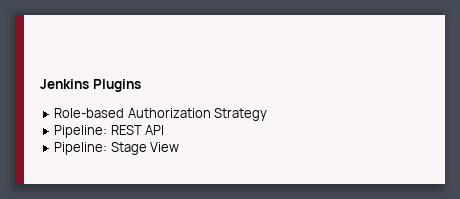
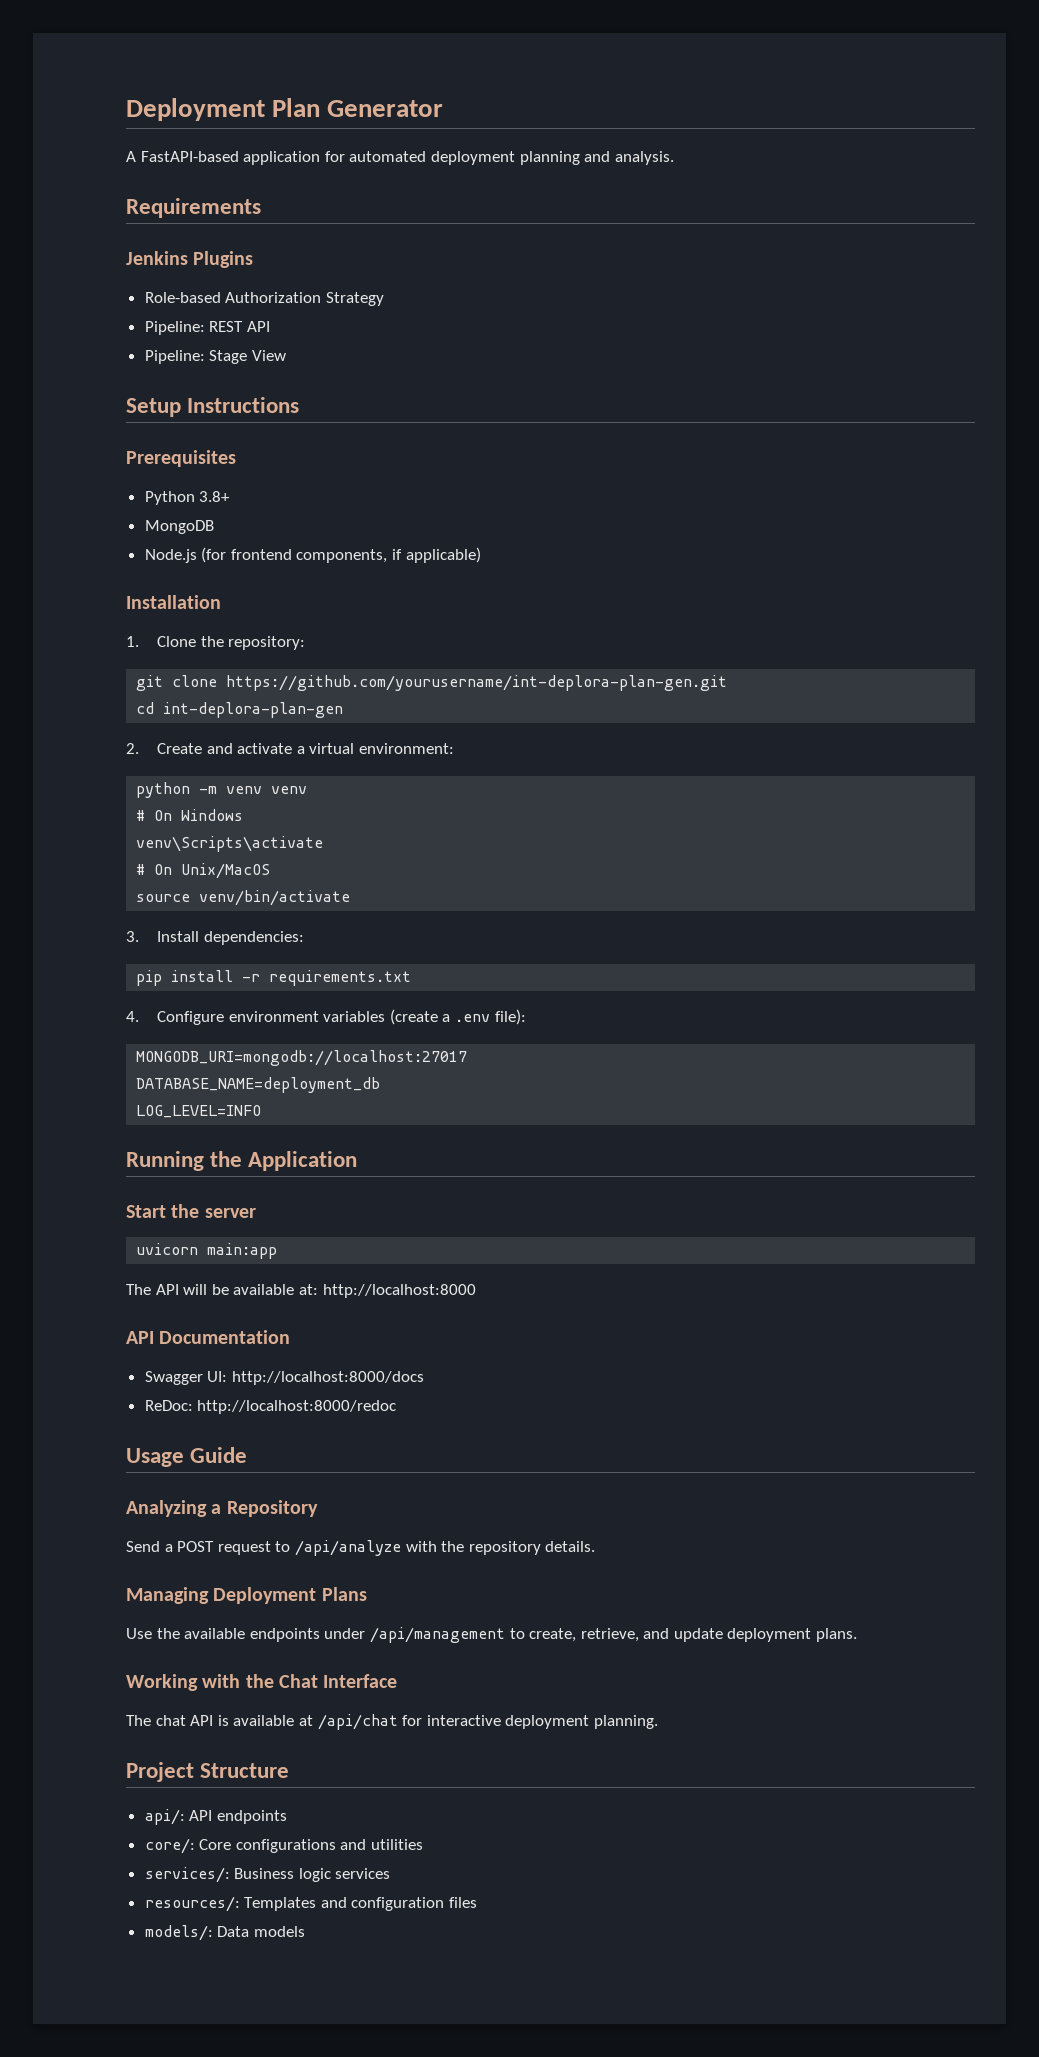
+ Deployment Plan Generator
+ A FastAPI-based application for automated deployment planning and analysis.
+ Requirements
+ Setup Instructions
+ Prerequisites
+ Python 3.8+
+ MongoDB
+ Node.js (for frontend components, if applicable)
+ Installation
+ 1. Clone the repository:
+ git clone https://github.com/yourusername/int-deplora-plan-gen.git
+ cd int-deplora-plan-gen
+ 2. Create and activate a virtual environment:
+ python -m venv venv
+ # On Windows
+ venv\Scripts\activate
+ # On Unix/MacOS
+ source venv/bin/activate
+ 3. Install dependencies:
+ pip install -r requirements.txt
+ 4. Configure environment variables (create a .env file):
+ MONGODB_URI=mongodb://localhost:27017
+ DATABASE_NAME=deployment_db
+ LOG_LEVEL=INFO
+ Running the Application
+ Start the server
+ uvicorn main:app
+ The API will be available at: http://localhost:8000
+ API Documentation
+ Swagger UI: http://localhost:8000/docs
+ ReDoc: http://localhost:8000/redoc
+ Usage Guide
+ Analyzing a Repository
+ Send a POST request to /api/analyze with the repository details.
+ Managing Deployment Plans
+ Use the available endpoints under /api/management to create, retrieve, and update deployment plans.
+ Working with the Chat Interface
+ The chat API is available at /api/chat for interactive deployment planning.
+ Project Structure
+ api/: API endpoints
+ core/: Core configurations and utilities
+ services/: Business logic services
+ resources/: Templates and configuration files
+ models/: Data models

